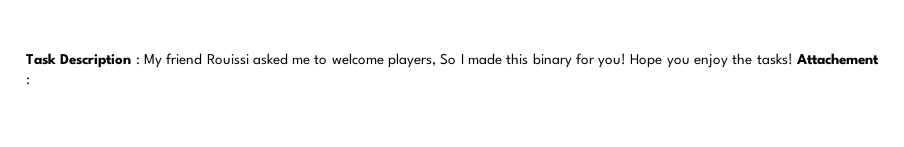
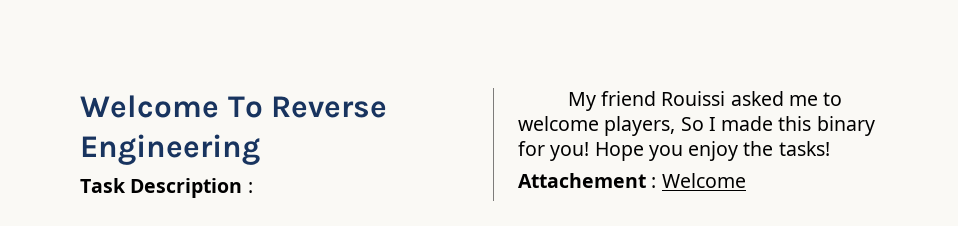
+ Welcome To Reverse Engineering
- Task Description : My friend Rouissi asked me to welcome players, So I made this binary for you!
+ Task Description :
+ My friend Rouissi asked me to welcome players, So I made this binary for you!
- Hope you enjoy the tasks! Attachement :
+ Hope you enjoy the tasks!
+ Attachement : Welcome

